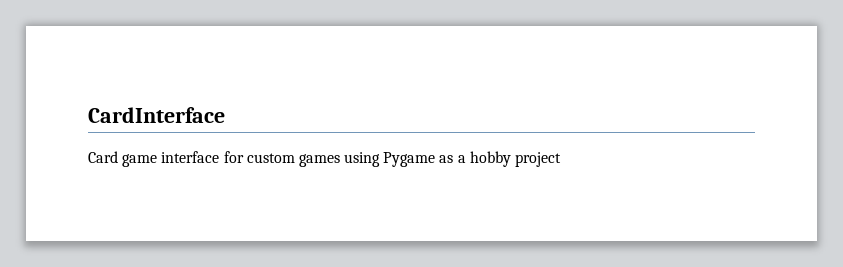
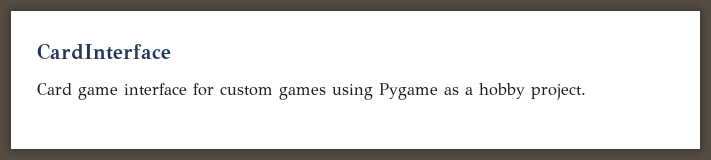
- Card game interface for custom games using Pygame as a hobby project
+ Card game interface for custom games using Pygame as a hobby project.

